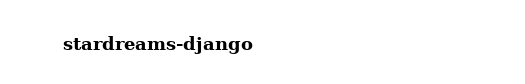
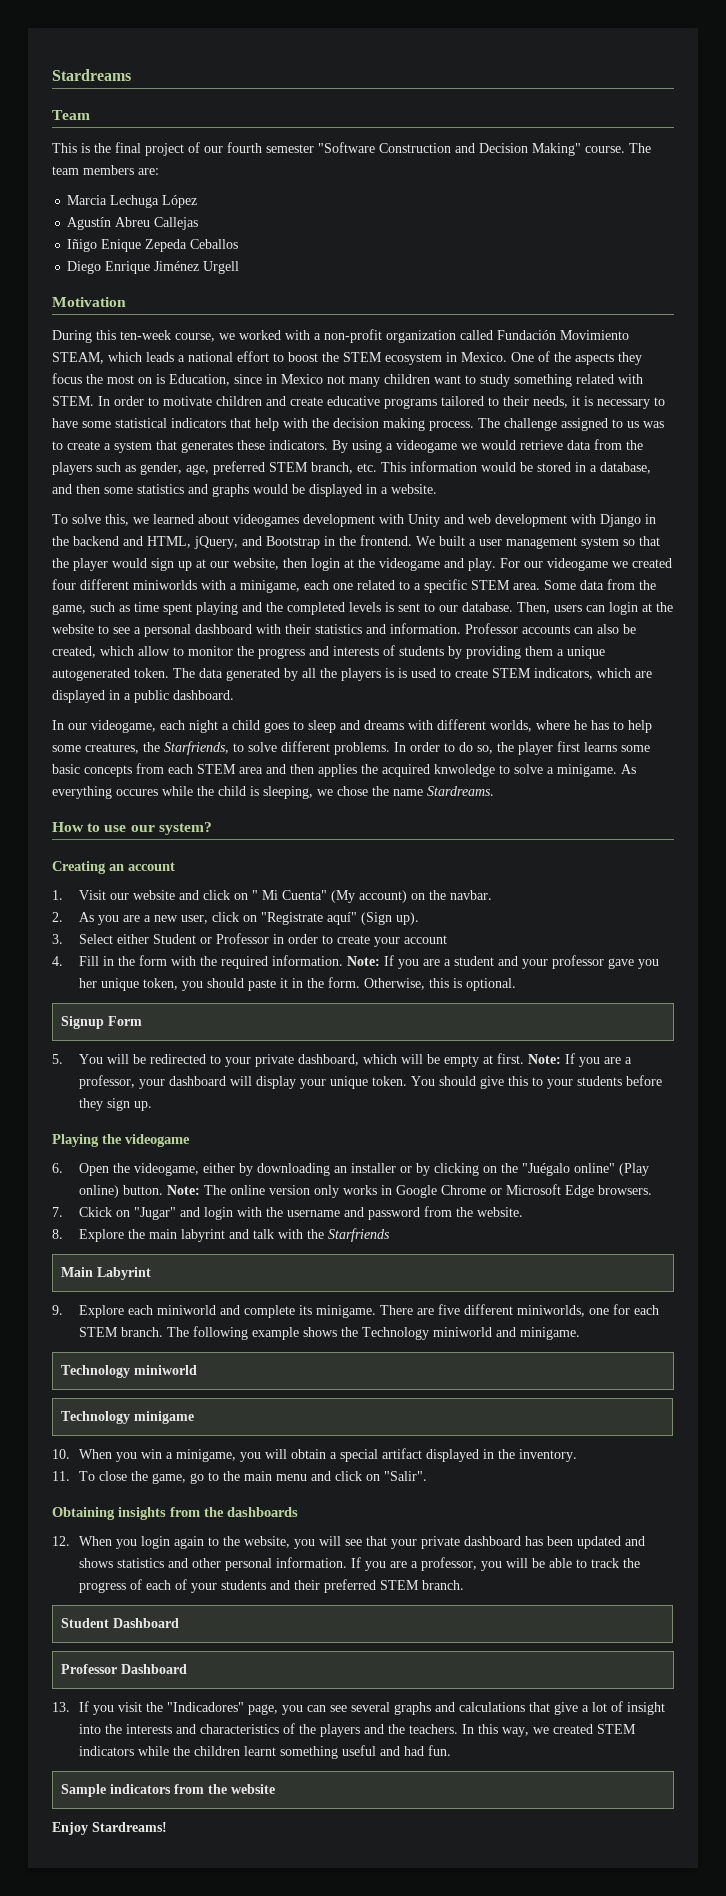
- stardreams-django
+ Stardreams
+ Team
+ This is the final project of our fourth semester "Software Construction and Decision Making" course. The team members are:
+ Marcia Lechuga López
+ Agustín Abreu Callejas
+ Iñigo Enique Zepeda Ceballos
+ Diego Enrique Jiménez Urgell
+ Motivation
+ During this ten-week course, we worked with a non-profit organization called Fundación Movimiento STEAM, which leads a national effort to boost the STEM ecosystem in Mexico. One of the aspects they focus the most on is Education, since in Mexico not many children want to study something related with STEM. In order to motivate children and create educative programs tailored to their needs, it is necessary to have some statistical indicators that help with the decision making process. The challenge assigned to us was to create a system that generates these indicators. By using a videogame we would retrieve data from the players such as gender, age, preferred STEM branch, etc. This information would be stored in a database, and then some statistics and graphs would be displayed in a website.
+ To solve this, we learned about videogames development with Unity and web development with Django in the backend and HTML, jQuery, and Bootstrap in the frontend. We built a user management system so that the player would sign up at our website, then login at the videogame and play. For our videogame we created four different miniworlds with a minigame, each one related to a specific STEM area. Some data from the game, such as time spent playing and the completed levels is sent to our database. Then, users can login at the website to see a personal dashboard with their statistics and information. Professor accounts can also be created, which allow to monitor the progress and interests of students by providing them a unique autogenerated token. The data generated by all the players is is used to create STEM indicators, which are displayed in a public dashboard.
+ In our videogame, each night a child goes to sleep and dreams with different worlds, where he has to help some creatures, the Starfriends, to solve different problems. In order to do so, the player first learns some basic concepts from each STEM area and then applies the acquired knwoledge to solve a minigame. As everything occures while the child is sleeping, we chose the name Stardreams.
+ How to use our system?
+ Creating an account
+ 1. Visit our website and click on " Mi Cuenta" (My account) on the navbar.
+ 2. As you are a new user, click on "Registrate aquí" (Sign up).
+ 3. Select either Student or Professor in order to create your account
+ 4. Fill in the form with the required information. Note: If you are a student and your professor gave you her unique token, you should paste it in the form. Otherwise, this is optional.
+ Signup Form
+ 5. You will be redirected to your private dashboard, which will be empty at first. Note: If you are a professor, your dashboard will display your unique token. You should give this to your students before they sign up.
+ Playing the videogame
+ 6. Open the videogame, either by downloading an installer or by clicking on the "Juégalo online" (Play online) button. Note: The online version only works in Google Chrome or Microsoft Edge browsers.
+ 7. Ckick on "Jugar" and login with the username and password from the website.
+ 8. Explore the main labyrint and talk with the Starfriends
+ Main Labyrint
+ 9. Explore each miniworld and complete its minigame. There are five different miniworlds, one for each STEM branch. The following example shows the Technology miniworld and minigame.
+ Technology miniworld
+ Technology minigame
+ 10. When you win a minigame, you will obtain a special artifact displayed in the inventory.
+ 11. To close the game, go to the main menu and click on "Salir".
+ Obtaining insights from the dashboards
+ 12. When you login again to the website, you will see that your private dashboard has been updated and shows statistics and other personal information. If you are a professor, you will be able to track the progress of each of your students and their preferred STEM branch.
+ Student Dashboard
+ Professor Dashboard
+ 13. If you visit the "Indicadores" page, you can see several graphs and calculations that give a lot of insight into the interests and characteristics of the players and the teachers. In this way, we created STEM indicators while the children learnt something useful and had fun.
+ Sample indicators from the website
+ Enjoy Stardreams!

